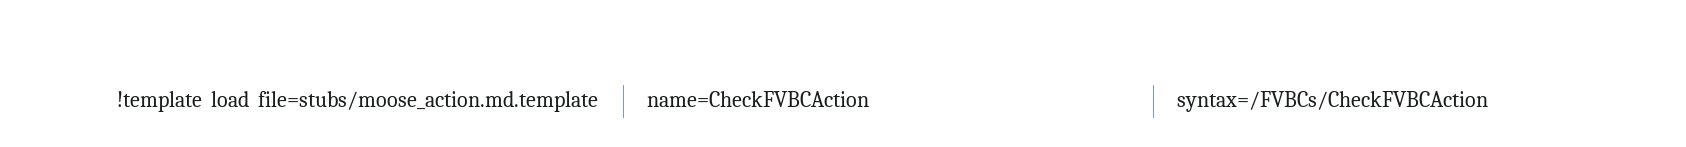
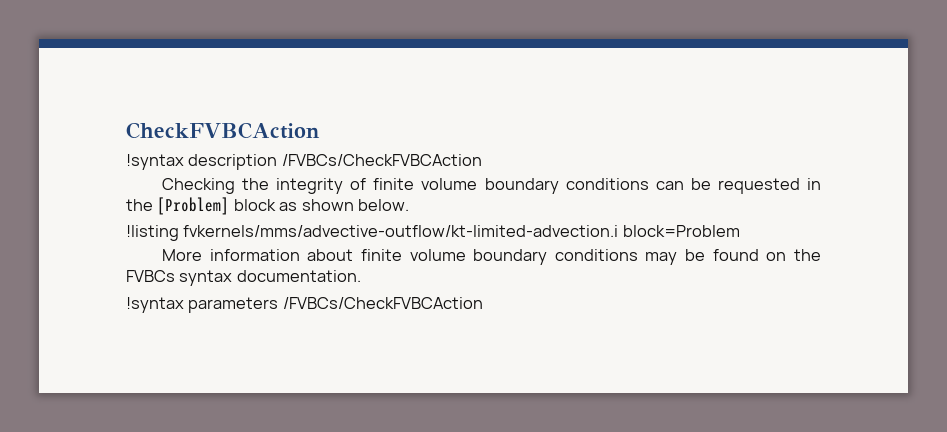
- !template load file=stubs/moose_action.md.template name=CheckFVBCAction syntax=/FVBCs/CheckFVBCAction
+ CheckFVBCAction
+ !syntax description /FVBCs/CheckFVBCAction
+ Checking the integrity of finite volume boundary conditions can be requested in the [Problem] block as shown below.
+ !listing fvkernels/mms/advective-outflow/kt-limited-advection.i block=Problem
+ More information about finite volume boundary conditions may be found on the FVBCs syntax documentation.
+ !syntax parameters /FVBCs/CheckFVBCAction

